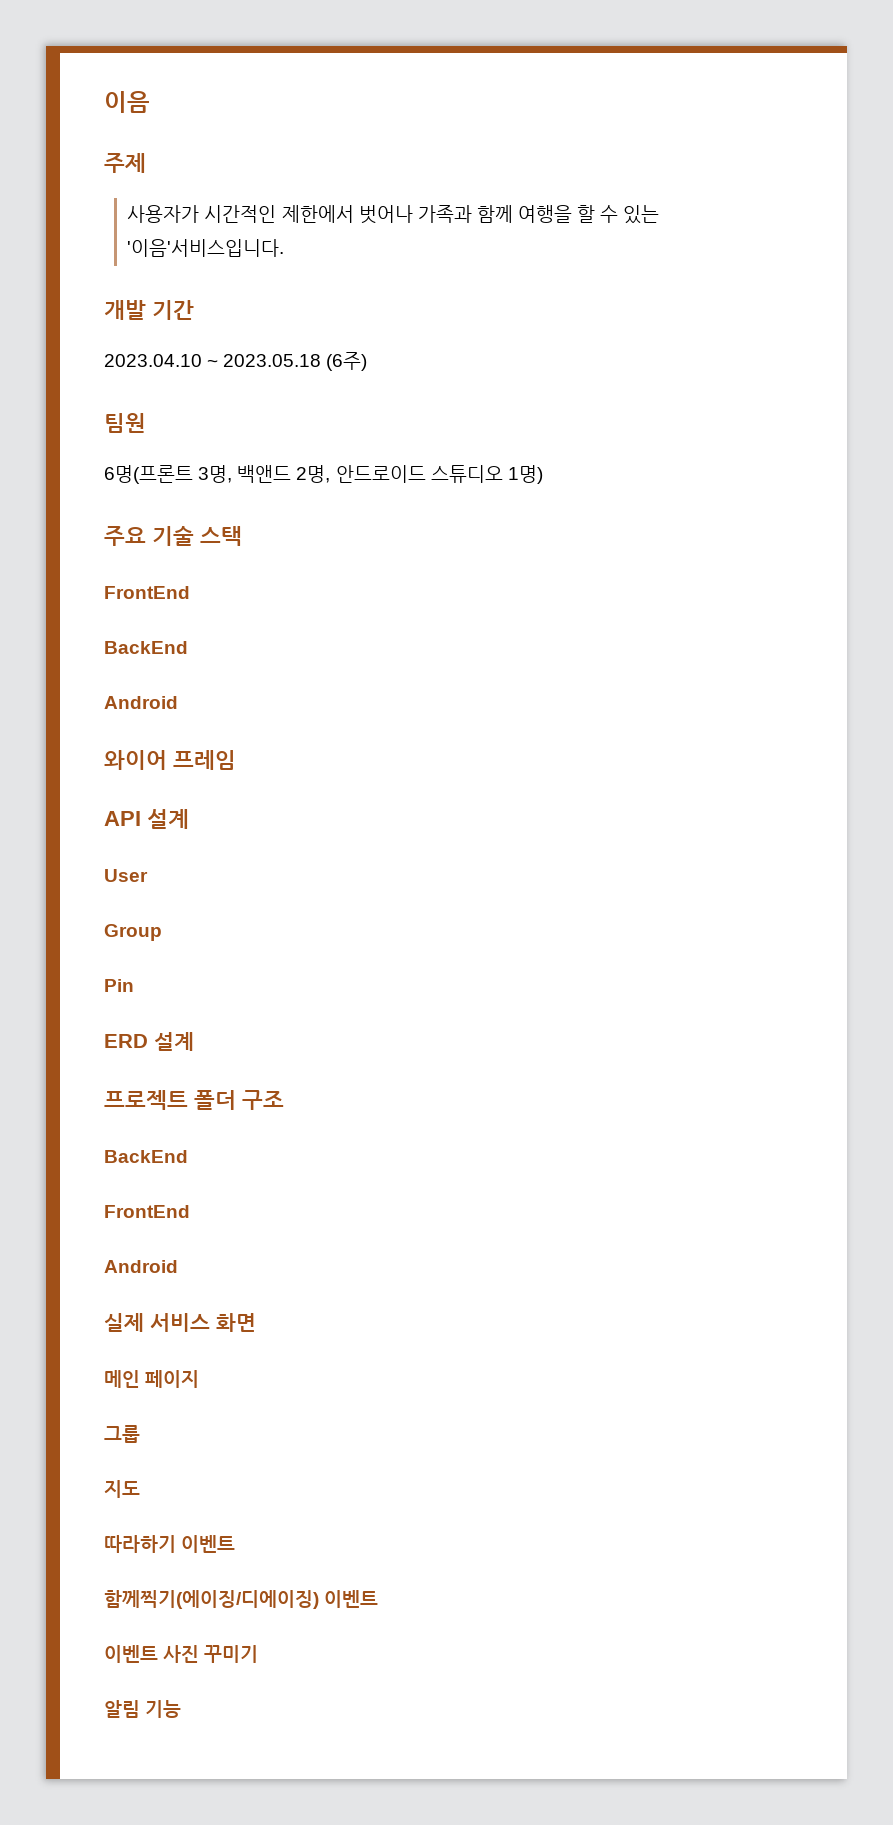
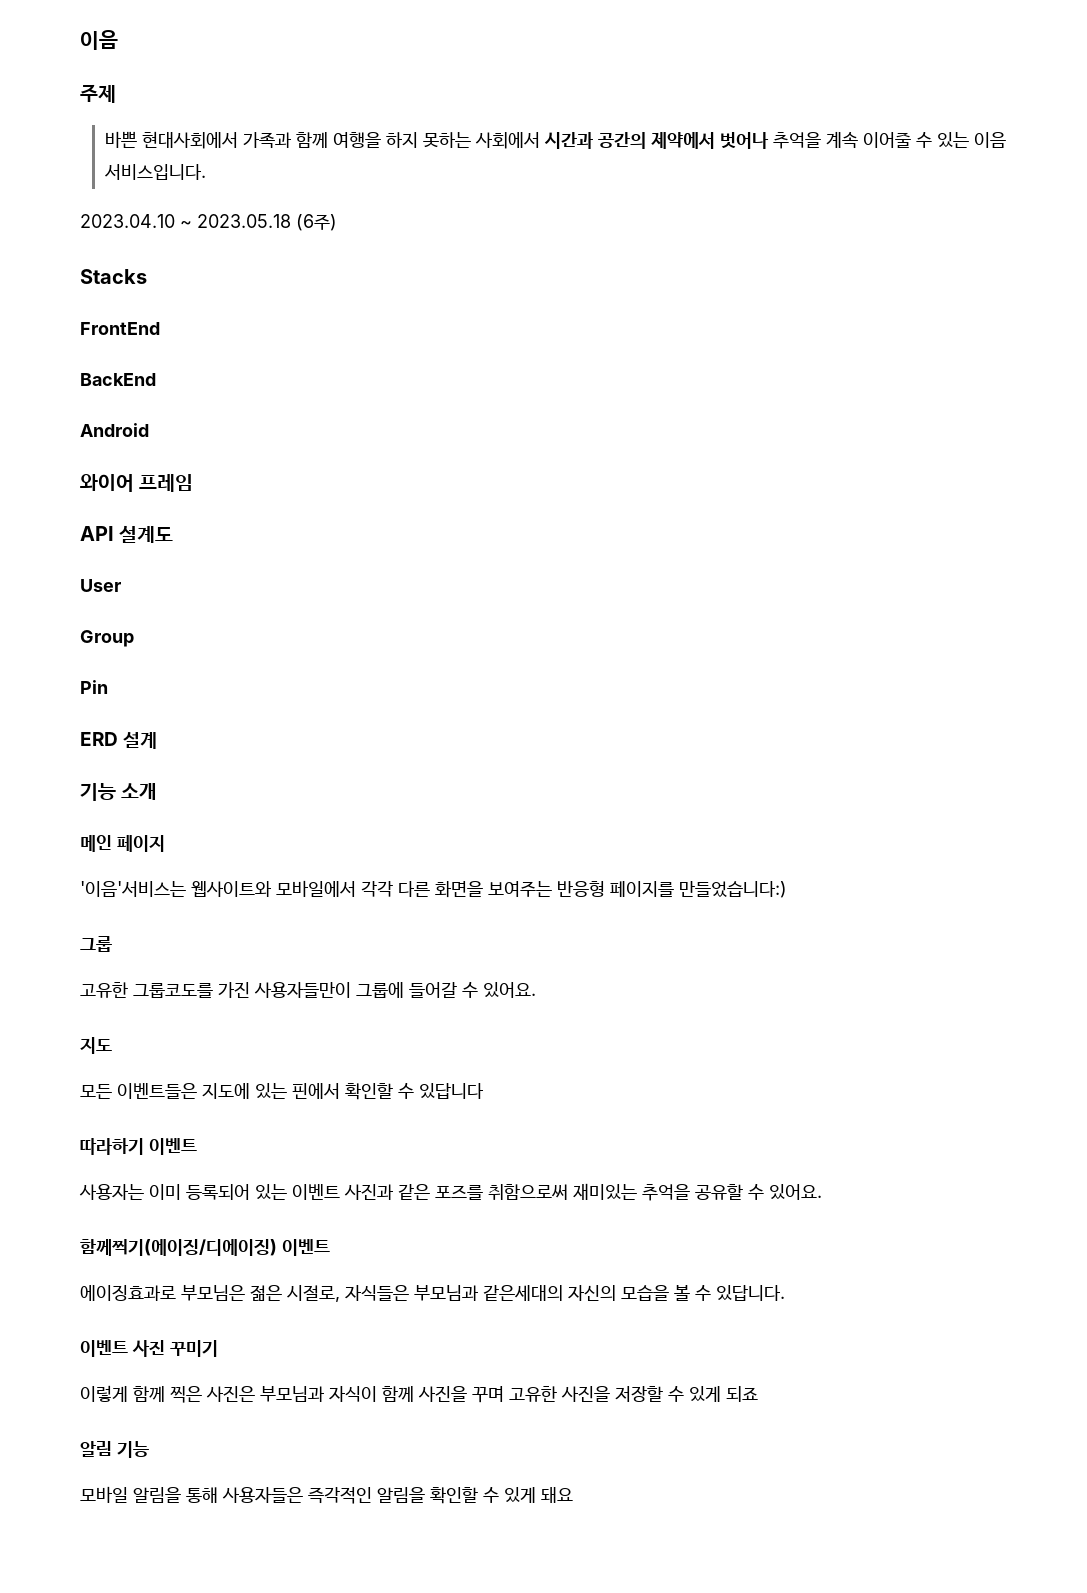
- 사용자가 시간적인 제한에서 벗어나 가족과 함께 여행을 할 수 있는 '이음'서비스입니다.
- 개발 기간
+ 바쁜 현대사회에서 가족과 함께 여행을 하지 못하는 사회에서 시간과 공간의 제약에서 벗어나 추억을 계속 이어줄 수 있는 이음 서비스입니다.
  2023.04.10 ~ 2023.05.18 (6주)
- 팀원
- 6명(프론트 3명, 백앤드 2명, 안드로이드 스튜디오 1명)
- 주요 기술 스택
+ Stacks
- API 설계
+ API 설계도
- 프로젝트 폴더 구조
- BackEnd
- FrontEnd
- Android
- 실제 서비스 화면
+ 기능 소개
  메인 페이지
+ '이음'서비스는 웹사이트와 모바일에서 각각 다른 화면을 보여주는 반응형 페이지를 만들었습니다:)
  그룹
+ 고유한 그룹코도를 가진 사용자들만이 그룹에 들어갈 수 있어요.
  지도
+ 모든 이벤트들은 지도에 있는 핀에서 확인할 수 있답니다
  따라하기 이벤트
+ 사용자는 이미 등록되어 있는 이벤트 사진과 같은 포즈를 취함으로써 재미있는 추억을 공유할 수 있어요.
  함께찍기(에이징/디에이징) 이벤트
+ 에이징효과로 부모님은 젊은 시절로, 자식들은 부모님과 같은세대의 자신의 모습을 볼 수 있답니다.
  이벤트 사진 꾸미기
+ 이렇게 함께 찍은 사진은 부모님과 자식이 함께 사진을 꾸며 고유한 사진을 저장할 수 있게 되죠
  알림 기능
+ 모바일 알림을 통해 사용자들은 즉각적인 알림을 확인할 수 있게 돼요

